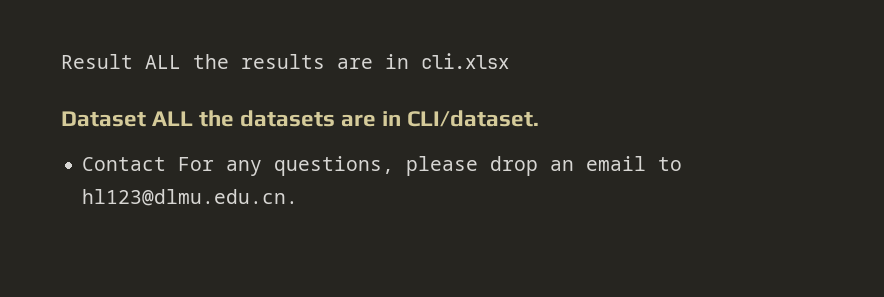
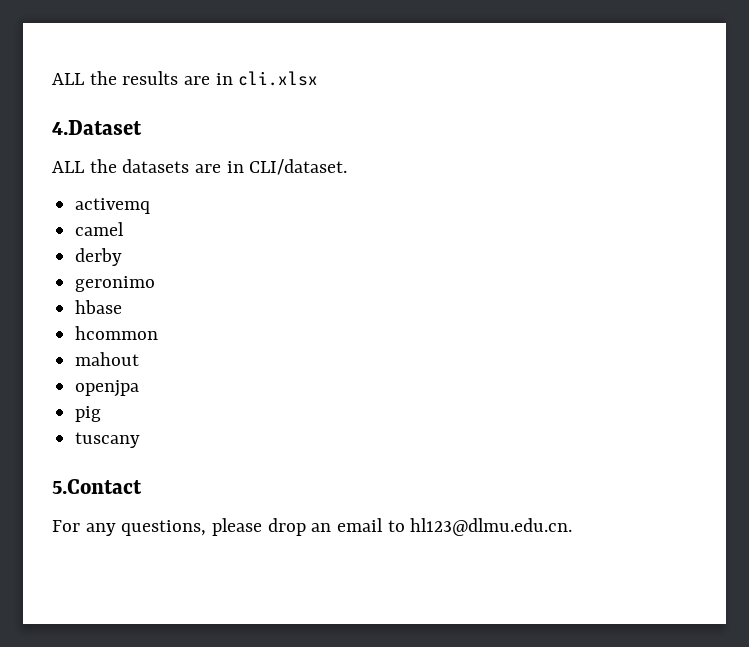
- Result ALL the results are in cli.xlsx
+ ALL the results are in cli.xlsx
- Dataset ALL the datasets are in CLI/dataset.
+ 4.Dataset
+ ALL the datasets are in CLI/dataset.
- Contact For any questions, please drop an email to hl123@dlmu.edu.cn.
+ activemq
+ camel
+ derby
+ geronimo
+ hbase
+ hcommon
+ mahout
+ openjpa
+ pig
+ tuscany
+ 5.Contact
+ For any questions, please drop an email to hl123@dlmu.edu.cn.

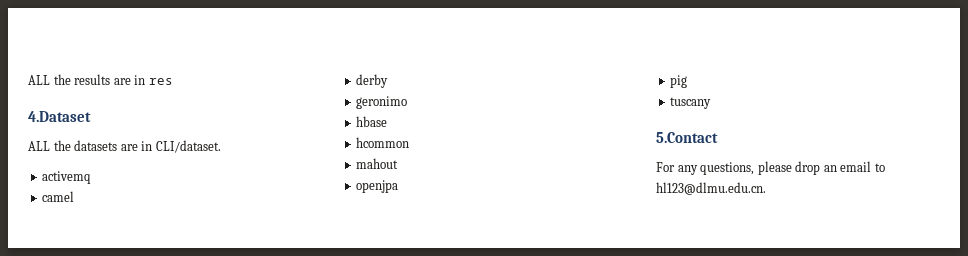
- ALL the results are in cli.xlsx
+ ALL the results are in res

